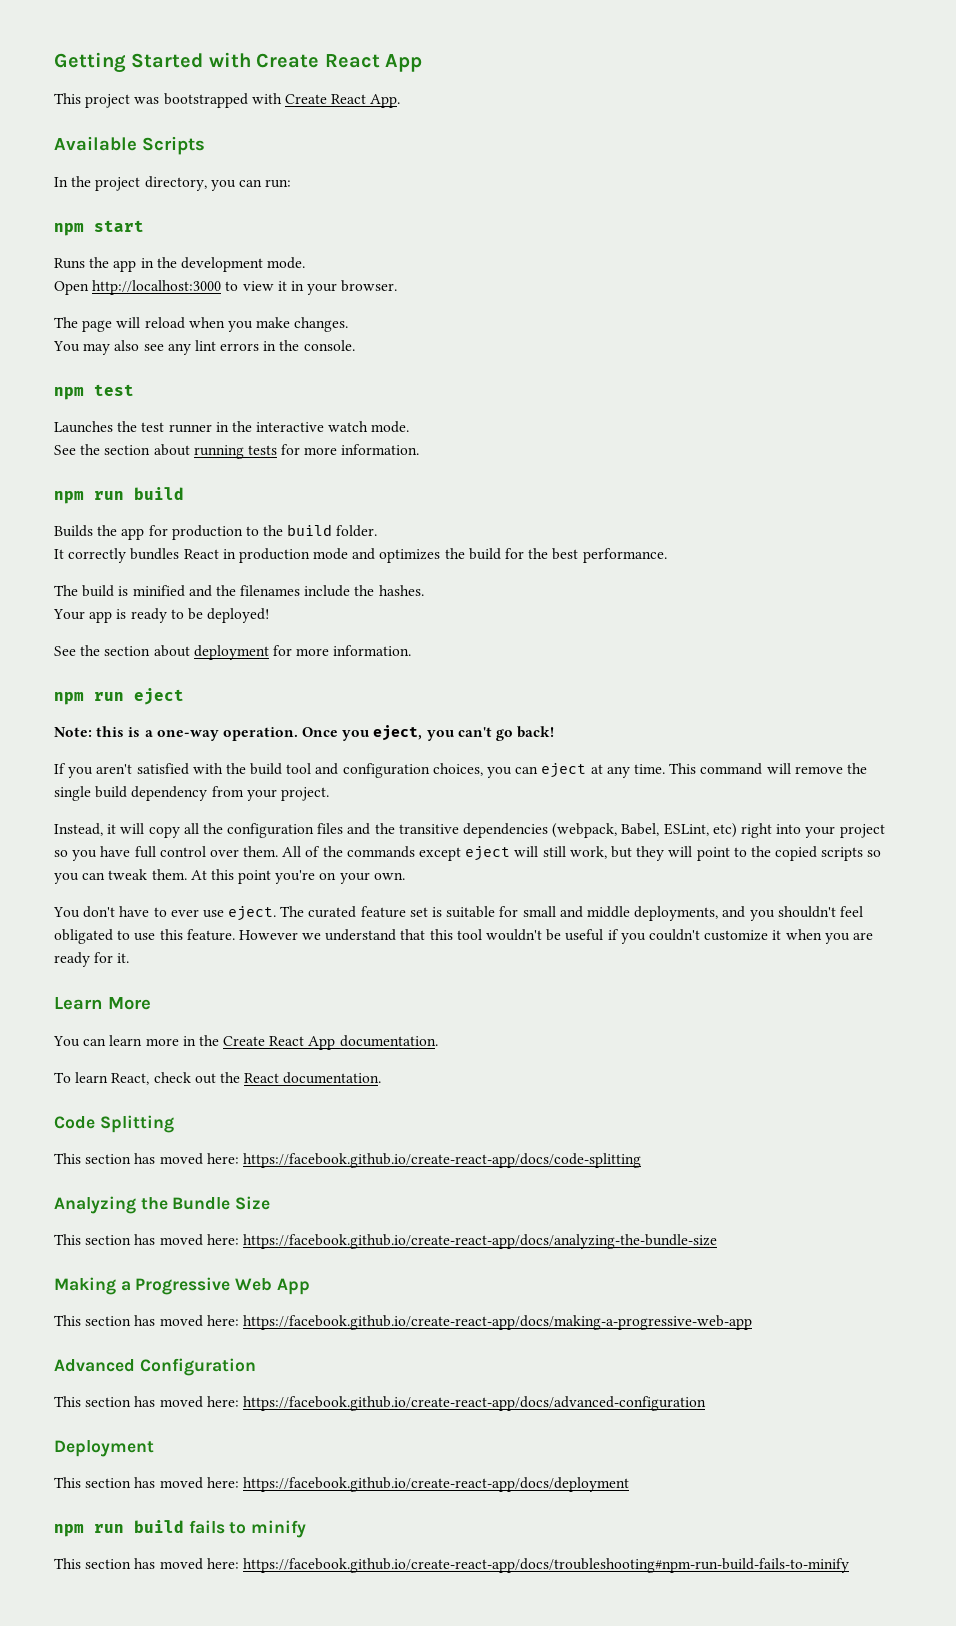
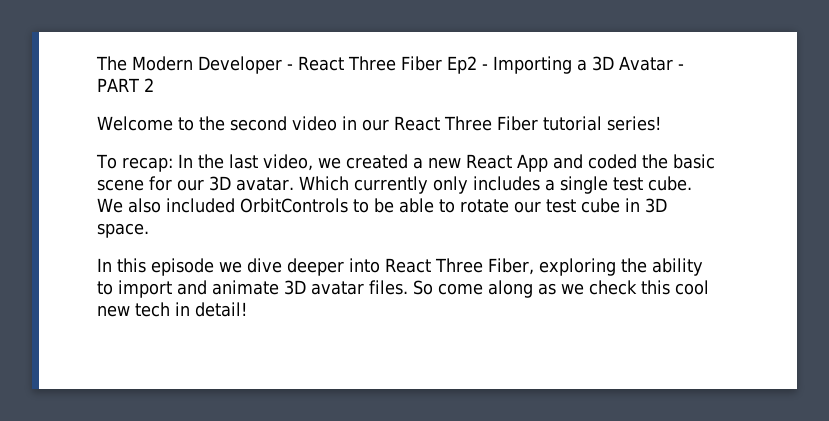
- Getting Started with Create React App
- This project was bootstrapped with Create React App.
- Available Scripts
- In the project directory, you can run:
- npm start
- Runs the app in the development mode.
- Open http://localhost:3000 to view it in your browser.
- The page will reload when you make changes.
- You may also see any lint errors in the console.
- npm test
- Launches the test runner in the interactive watch mode.
- See the section about running tests for more information.
- npm run build
- Builds the app for production to the build folder.
- It correctly bundles React in production mode and optimizes the build for the best performance.
- The build is minified and the filenames include the hashes.
- Your app is ready to be deployed!
- See the section about deployment for more information.
- npm run eject
- Note: this is a one-way operation. Once you eject, you can't go back!
- If you aren't satisfied with the build tool and configuration choices, you can eject at any time. This command will remove the single build dependency from your project.
- Instead, it will copy all the configuration files and the transitive dependencies (webpack, Babel, ESLint, etc) right into your project so you have full control over them. All of the commands except eject will still work, but they will point to the copied scripts so you can tweak them. At this point you're on your own.
- You don't have to ever use eject. The curated feature set is suitable for small and middle deployments, and you shouldn't feel obligated to use this feature. However we understand that this tool wouldn't be useful if you couldn't customize it when you are ready for it.
- Learn More
- You can learn more in the Create React App documentation.
- To learn React, check out the React documentation.
- Code Splitting
- This section has moved here: https://facebook.github.io/create-react-app/docs/code-splitting
- Analyzing the Bundle Size
- This section has moved here: https://facebook.github.io/create-react-app/docs/analyzing-the-bundle-size
- Making a Progressive Web App
- This section has moved here: https://facebook.github.io/create-react-app/docs/making-a-progressive-web-app
- Advanced Configuration
- This section has moved here: https://facebook.github.io/create-react-app/docs/advanced-configuration
- Deployment
- This section has moved here: https://facebook.github.io/create-react-app/docs/deployment
- npm run build fails to minify
- This section has moved here: https://facebook.github.io/create-react-app/docs/troubleshooting#npm-run-build-fails-to-minify
+ The Modern Developer - React Three Fiber Ep2 - Importing a 3D Avatar - PART 2
+ Welcome to the second video in our React Three Fiber tutorial series!
+ To recap: In the last video, we created a new React App and coded the basic scene for our 3D avatar. Which currently only includes a single test cube. We also included OrbitControls to be able to rotate our test cube in 3D space.
+ In this episode we dive deeper into React Three Fiber, exploring the ability to import and animate 3D avatar files. So come along as we check this cool new tech in detail!

